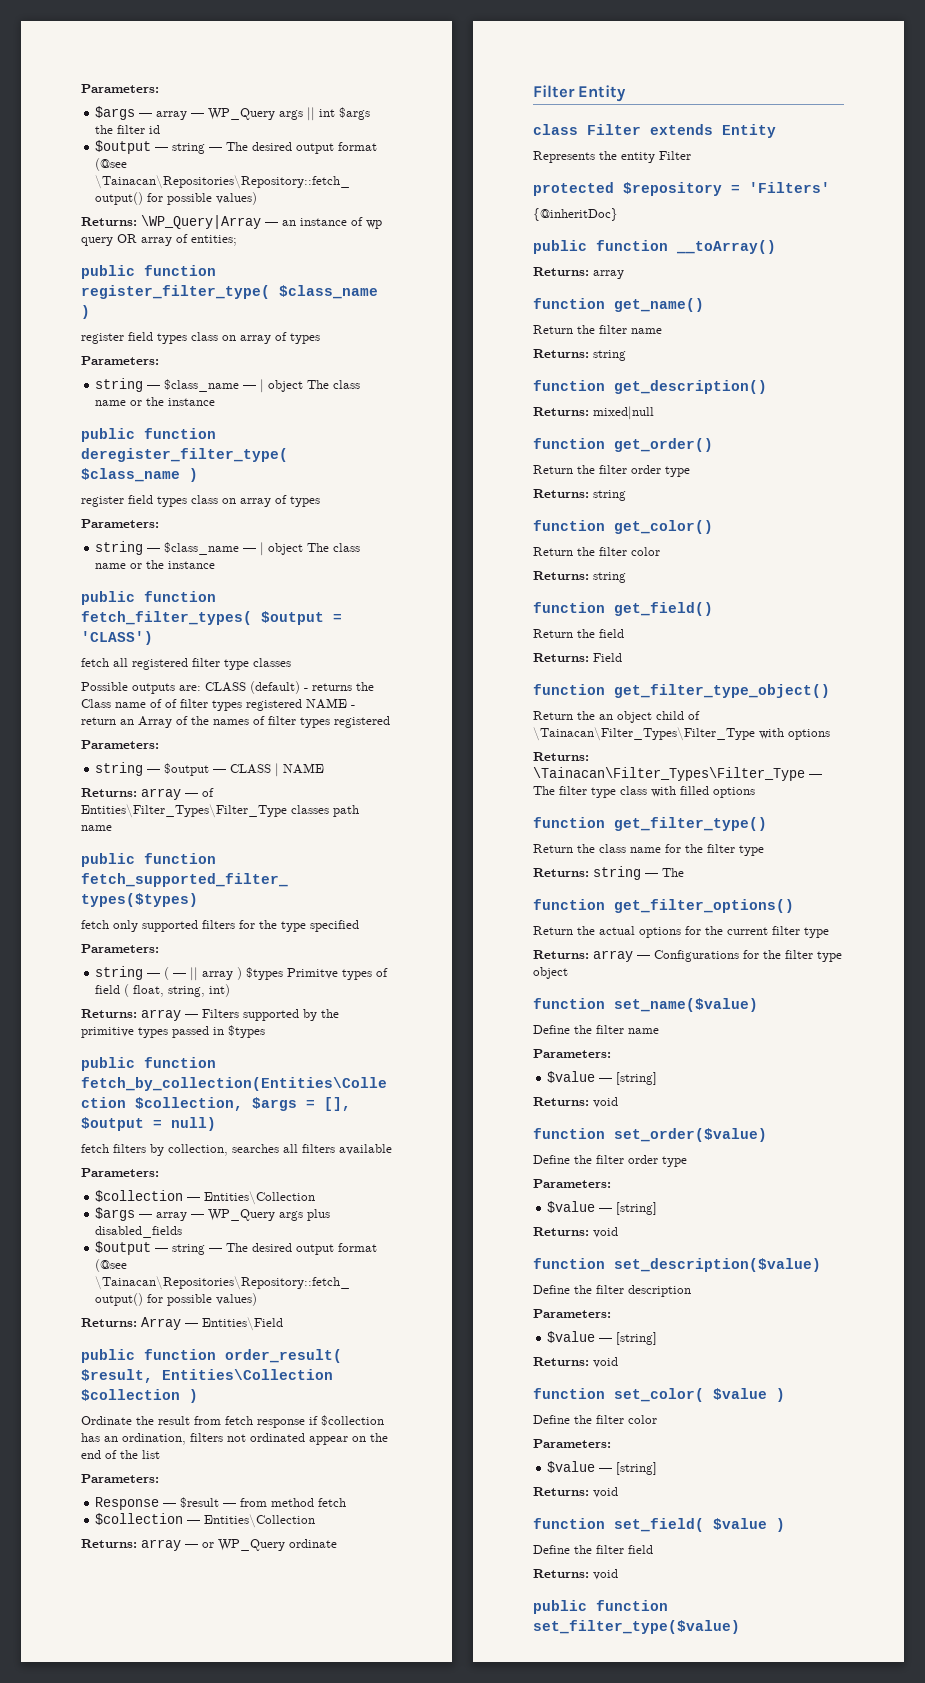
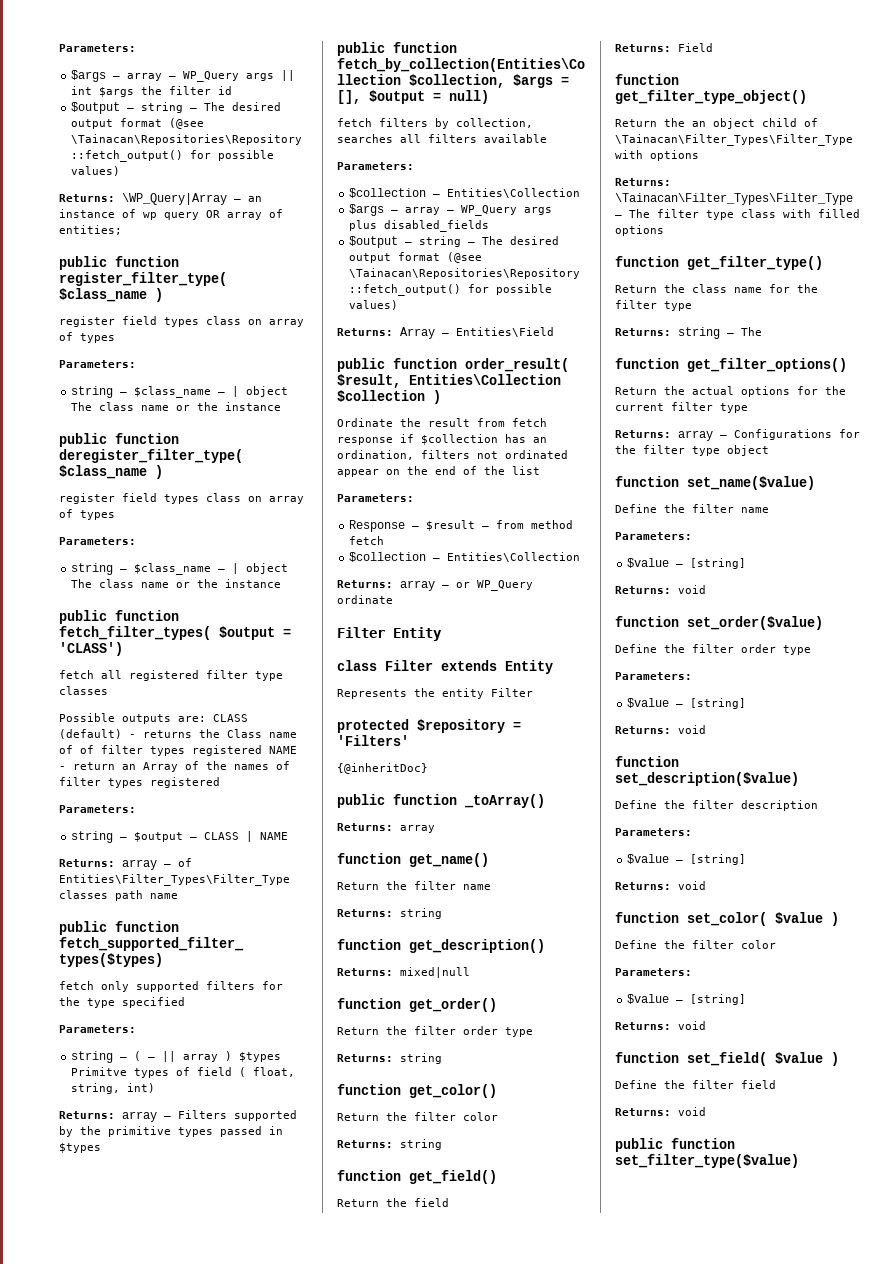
- public function __toArray()
+ public function _toArray()

